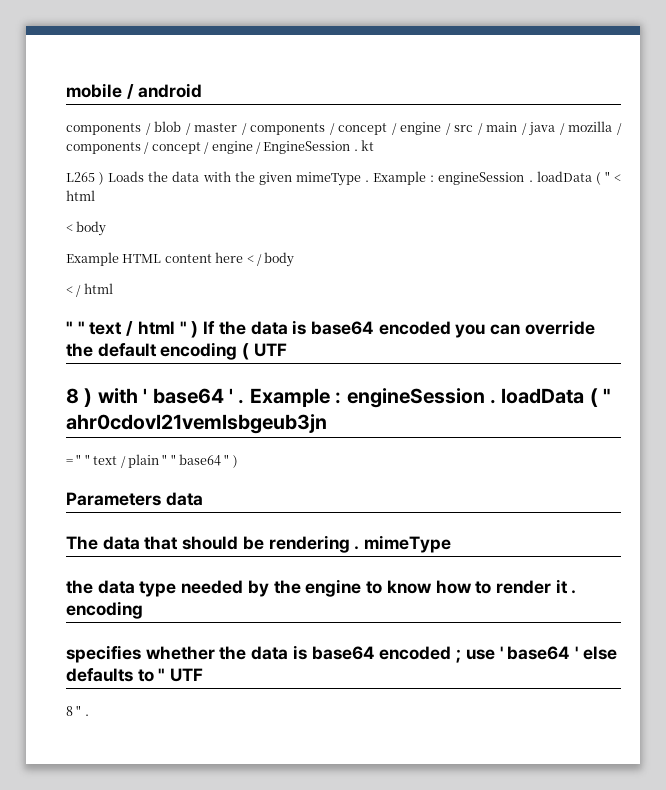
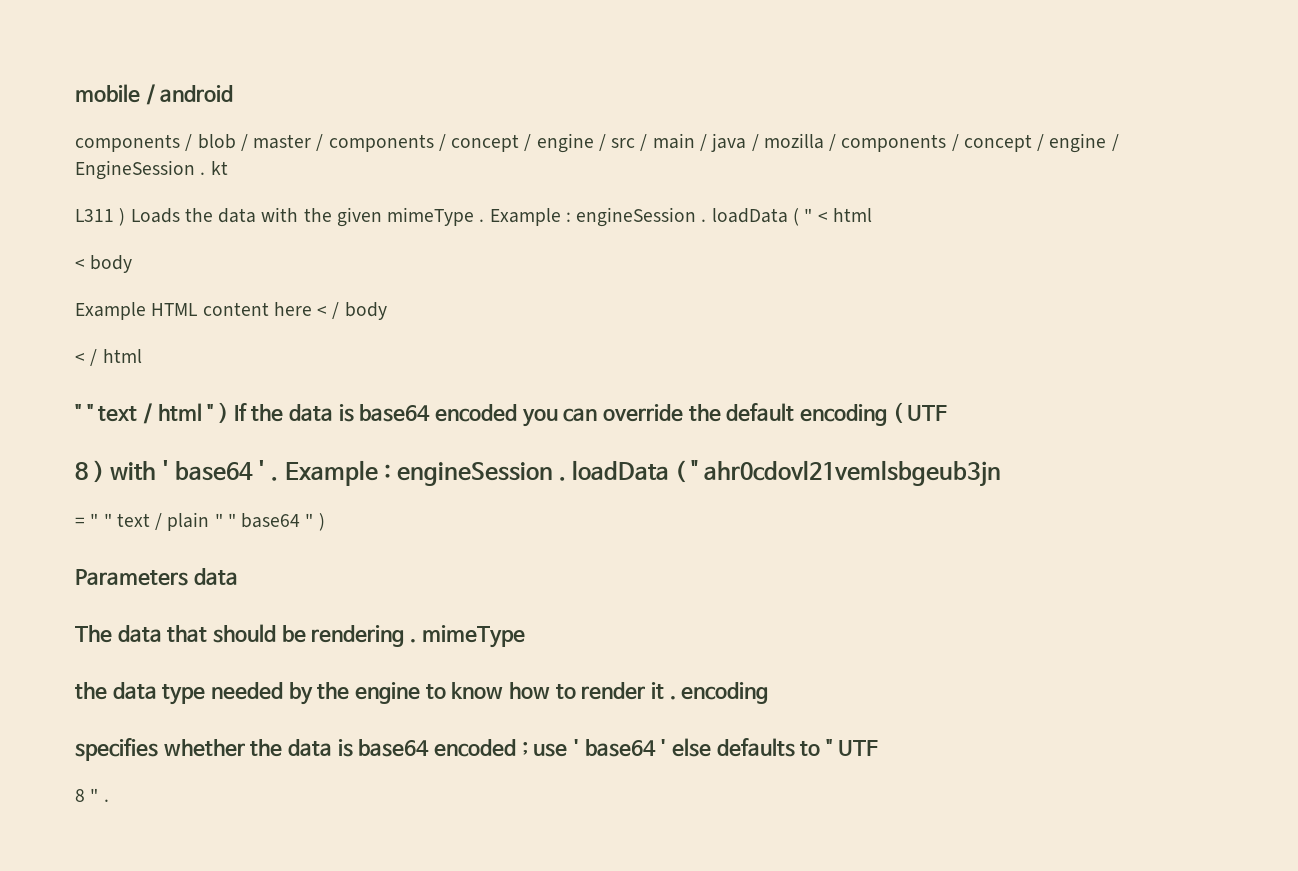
- L265 ) Loads the data with the given mimeType .
+ L311 ) Loads the data with the given mimeType .

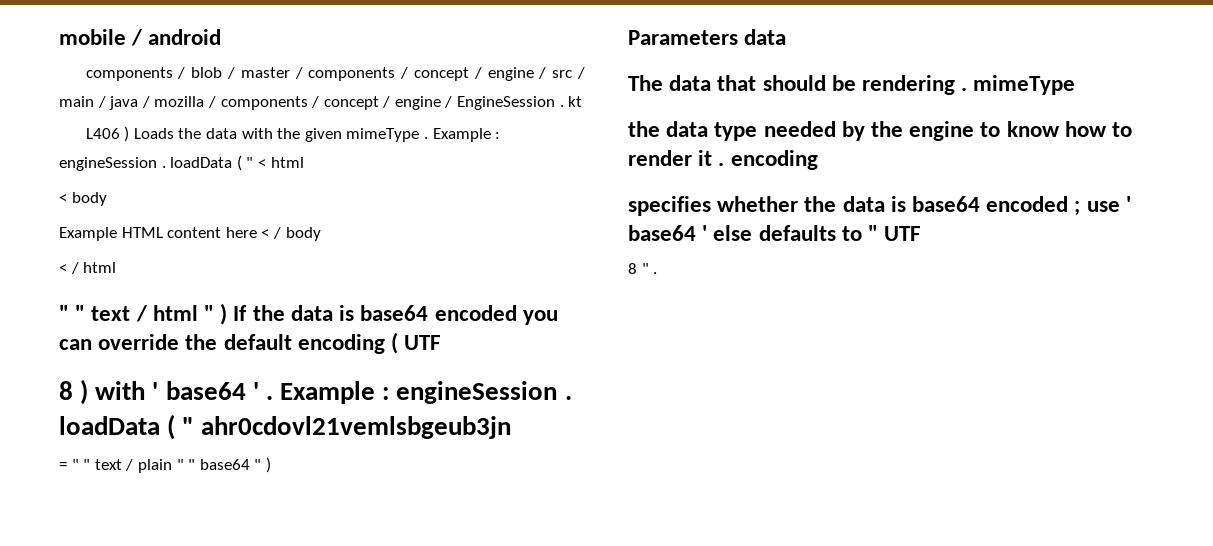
- L311 ) Loads the data with the given mimeType .
+ L406 ) Loads the data with the given mimeType .

